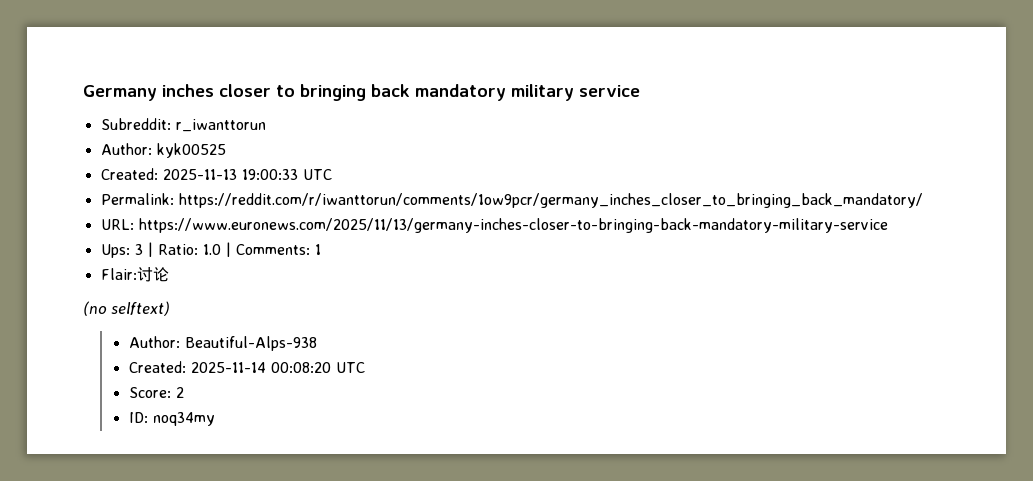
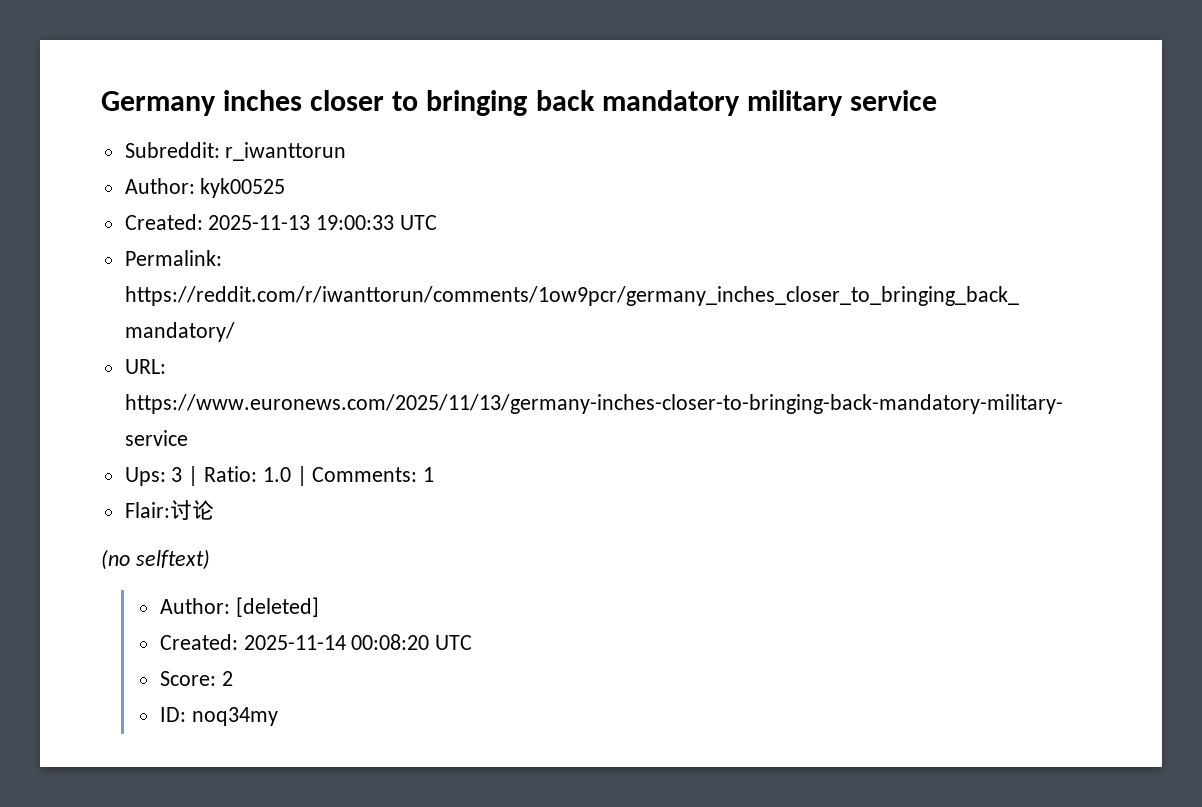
- Author: Beautiful-Alps-938
+ Author: [deleted]

